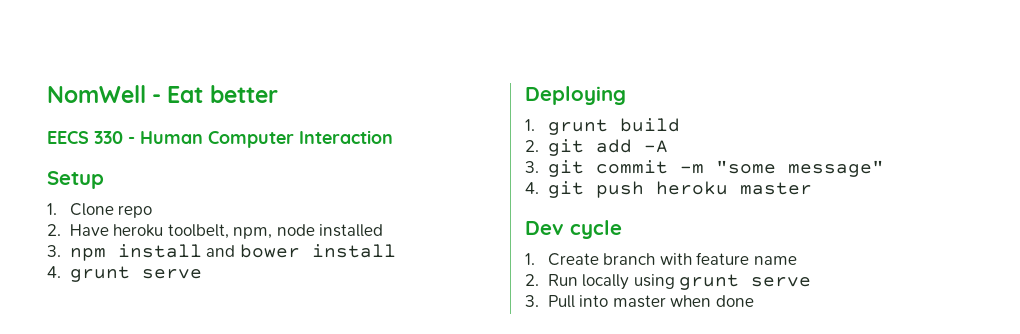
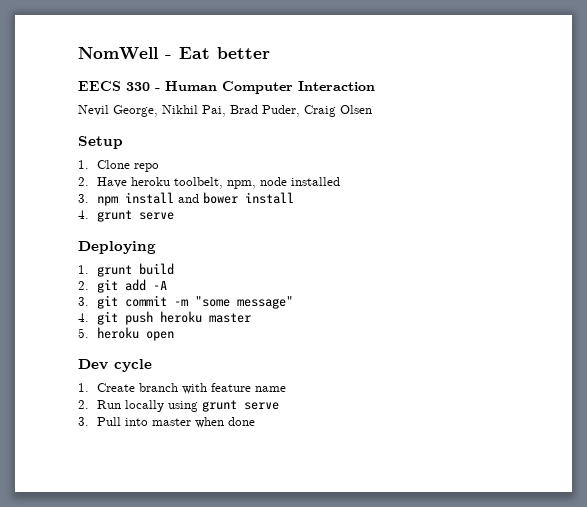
+ Nevil George, Nikhil Pai, Brad Puder, Craig Olsen
+ 5. heroku open

